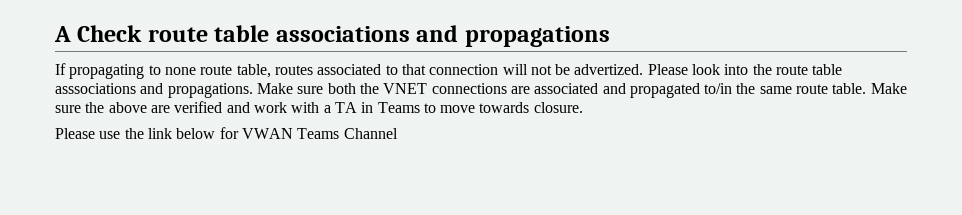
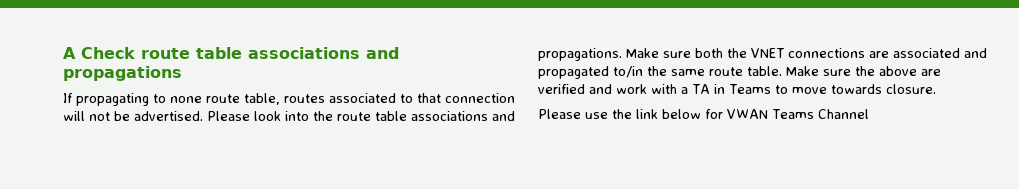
- If propagating to none route table, routes associated to that connection will not be advertized.
+ If propagating to none route table, routes associated to that connection will not be advertised.
- Please look into the route table asssociations and propagations.
+ Please look into the route table associations and propagations.

